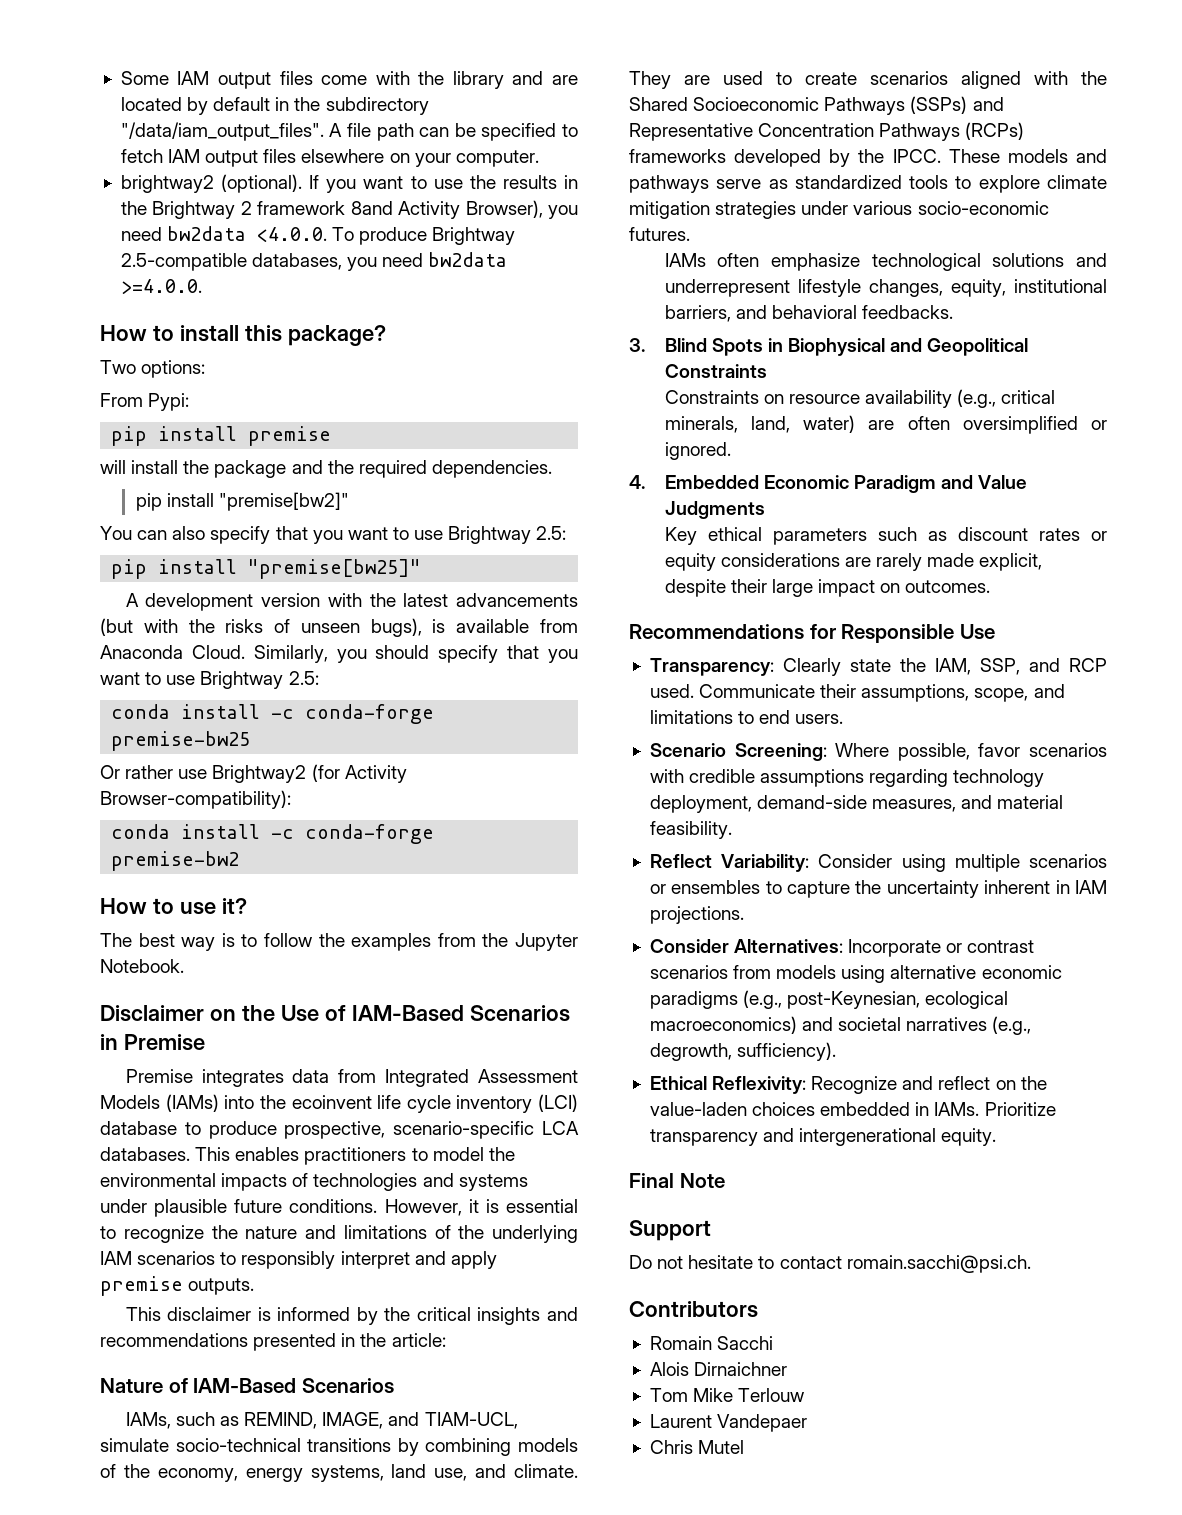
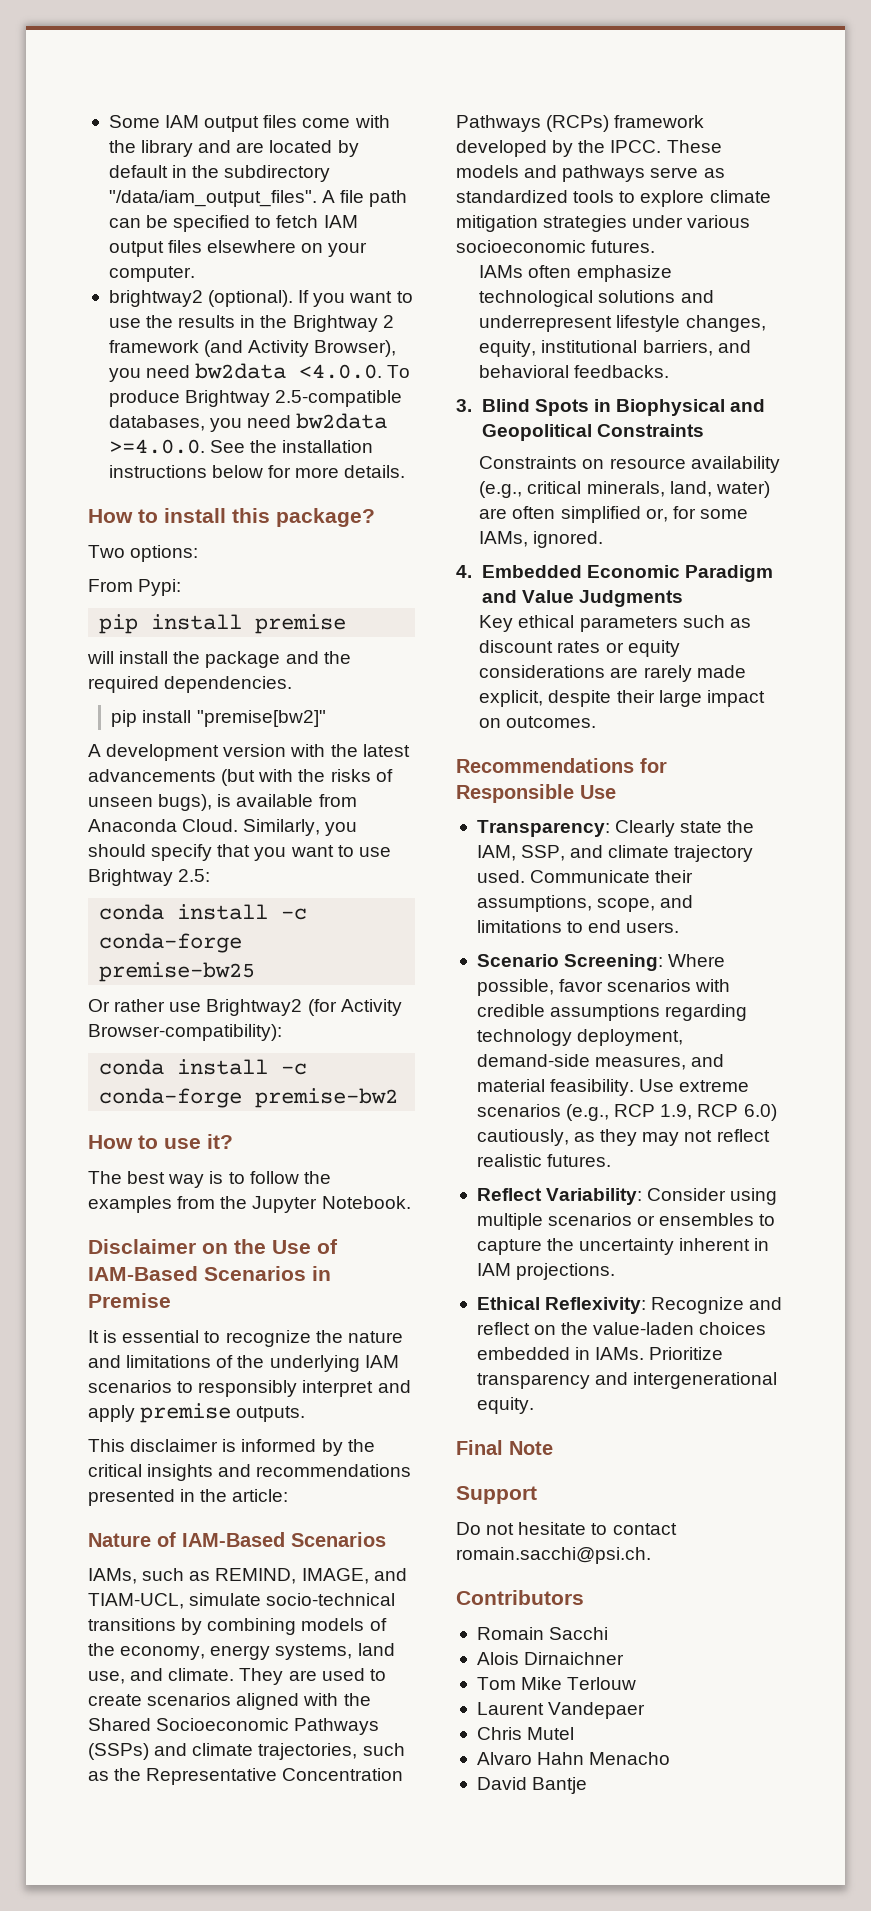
- If you want to use the results in the Brightway 2 framework 8and Activity Browser), you need bw2data <4.0.0. To produce Brightway 2.5-compatible databases, you need bw2data >=4.0.0.
+ If you want to use the results in the Brightway 2 framework (and Activity Browser), you need bw2data <4.0.0. To produce Brightway 2.5-compatible databases, you need bw2data >=4.0.0. See the installation instructions below for more details.
- You can also specify that you want to use Brightway 2.5:
- pip install "premise[bw25]"
- Premise integrates data from Integrated Assessment Models (IAMs) into the ecoinvent life cycle inventory (LCI) database to produce prospective, scenario-specific LCA databases. This enables practitioners to model the environmental impacts of technologies and systems under plausible future conditions. However, it is essential to recognize the nature and limitations of the underlying IAM scenarios to responsibly interpret and apply premise outputs.
+ It is essential to recognize the nature and limitations of the underlying IAM scenarios to responsibly interpret and apply premise outputs.
- They are used to create scenarios aligned with the Shared Socioeconomic Pathways (SSPs) and Representative Concentration Pathways (RCPs) frameworks developed by the IPCC.
+ They are used to create scenarios aligned with the Shared Socioeconomic Pathways (SSPs) and climate trajectories, such as the Representative Concentration Pathways (RCPs) framework developed by the IPCC.
- These models and pathways serve as standardized tools to explore climate mitigation strategies under various socio-economic futures.
+ These models and pathways serve as standardized tools to explore climate mitigation strategies under various socioeconomic futures.
- Constraints on resource availability (e.g., critical minerals, land, water) are often oversimplified or ignored.
+ Constraints on resource availability (e.g., critical minerals, land, water) are often simplified or, for some IAMs, ignored.
- Transparency: Clearly state the IAM, SSP, and RCP used.
+ Transparency: Clearly state the IAM, SSP, and climate trajectory used.
+ Use extreme scenarios (e.g., RCP 1.9, RCP 6.0) cautiously, as they may not reflect realistic futures.
- Consider Alternatives: Incorporate or contrast scenarios from models using alternative economic paradigms (e.g., post-Keynesian, ecological macroeconomics) and societal narratives (e.g., degrowth, sufficiency).
+ Alvaro Hahn Menacho
+ David Bantje

